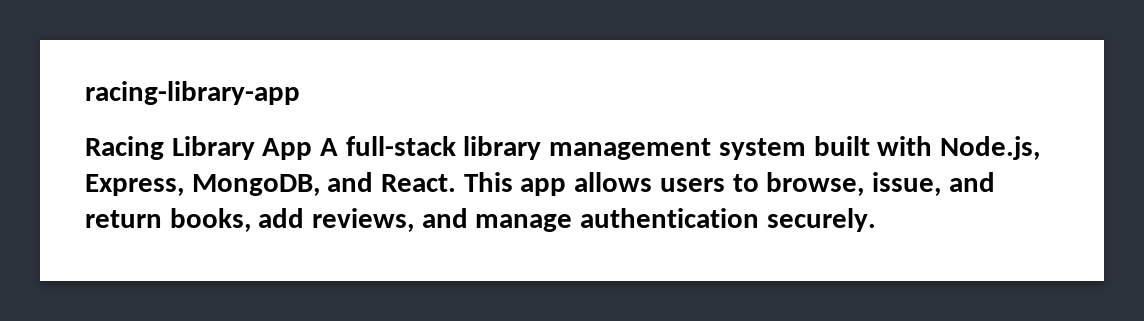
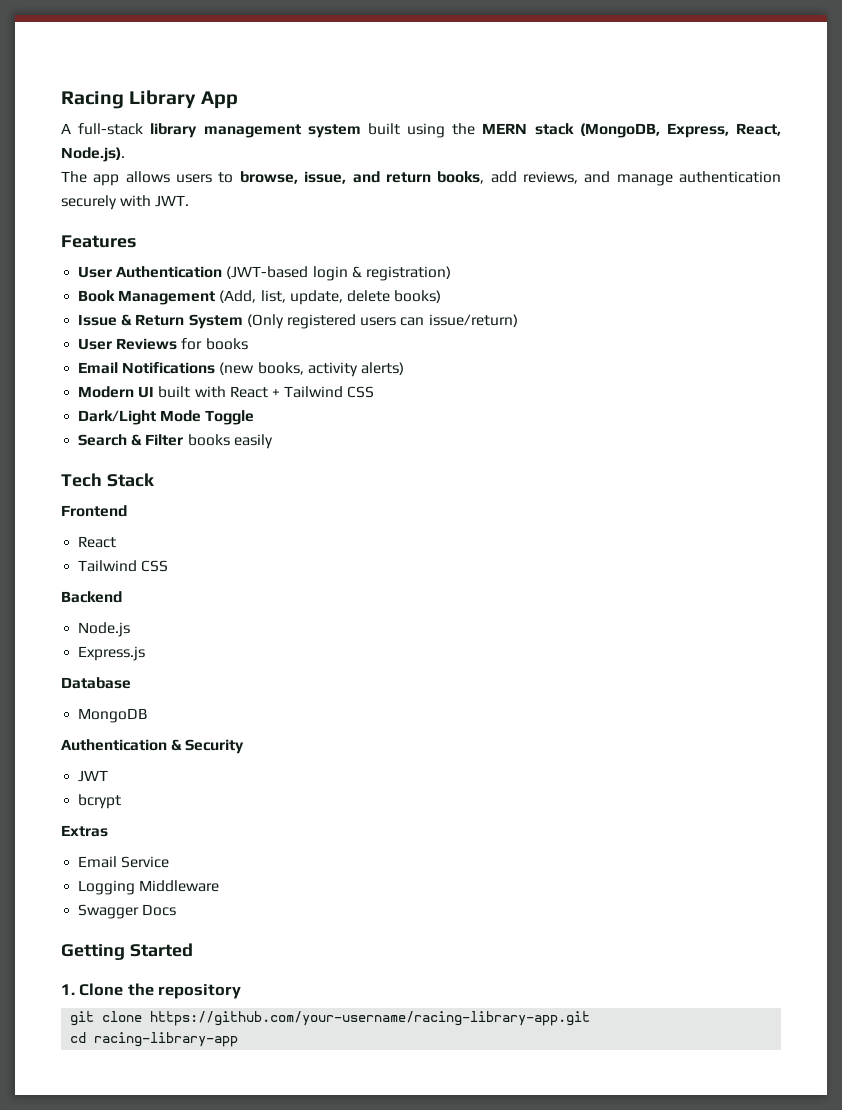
- racing-library-app
- Racing Library App A full-stack library management system built with Node.js, Express, MongoDB, and React. This app allows users to browse, issue, and return books, add reviews, and manage authentication securely.
+ Racing Library App
+ A full-stack library management system built using the MERN stack (MongoDB, Express, React, Node.js).
+ The app allows users to browse, issue, and return books, add reviews, and manage authentication securely with JWT.
+ Features
+ User Authentication (JWT-based login & registration)
+ Book Management (Add, list, update, delete books)
+ Issue & Return System (Only registered users can issue/return)
+ User Reviews for books
+ Email Notifications (new books, activity alerts)
+ Modern UI built with React + Tailwind CSS
+ Dark/Light Mode Toggle
+ Search & Filter books easily
+ Tech Stack
+ Frontend
+ React
+ Tailwind CSS
+ Backend
+ Node.js
+ Express.js
+ Database
+ MongoDB
+ Authentication & Security
+ JWT
+ bcrypt
+ Extras
+ Email Service
+ Logging Middleware
+ Swagger Docs
+ Getting Started
+ 1. Clone the repository
+ git clone https://github.com/your-username/racing-library-app.git
+ cd racing-library-app

